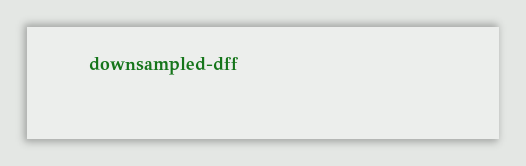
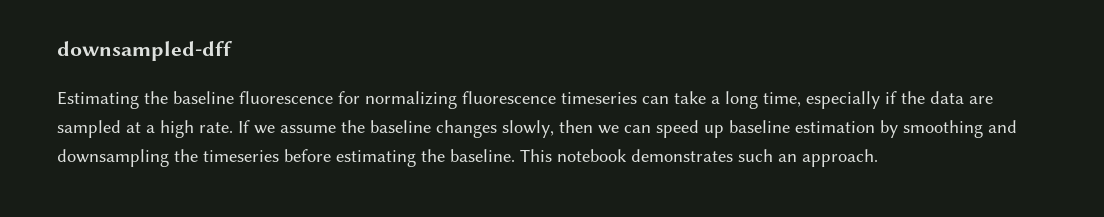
+ Estimating the baseline fluorescence for normalizing fluorescence timeseries can take a long time, especially if the data are sampled at a high rate. If we assume the baseline changes slowly, then we can speed up baseline estimation by smoothing and downsampling the timeseries before estimating the baseline. This notebook demonstrates such an approach.

